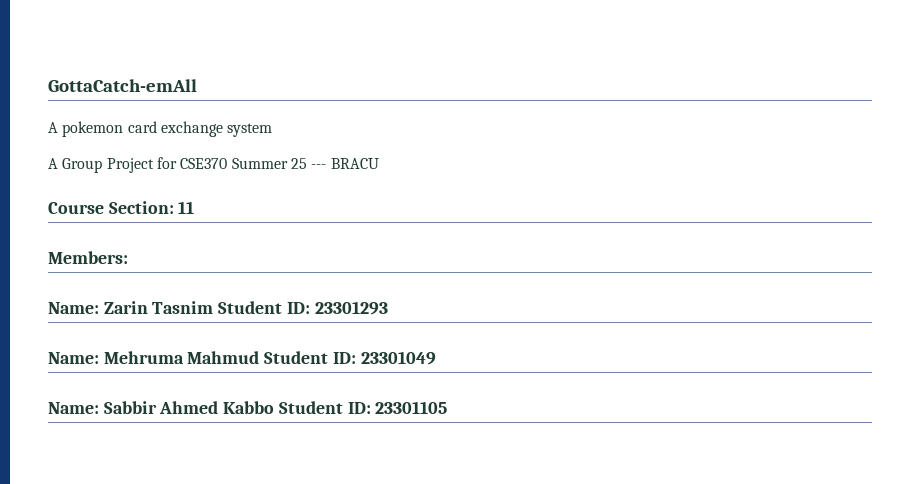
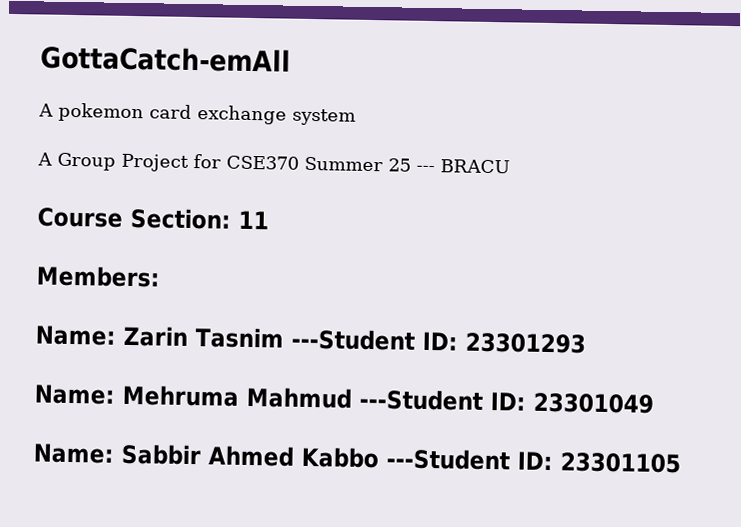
- Name: Zarin Tasnim Student ID: 23301293
+ Name: Zarin Tasnim ---Student ID: 23301293
- Name: Mehruma Mahmud Student ID: 23301049
+ Name: Mehruma Mahmud ---Student ID: 23301049
- Name: Sabbir Ahmed Kabbo Student ID: 23301105
+ Name: Sabbir Ahmed Kabbo ---Student ID: 23301105

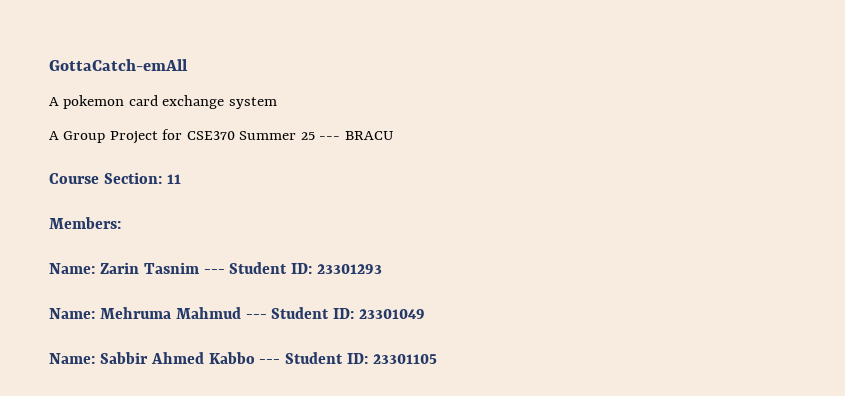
- Name: Zarin Tasnim ---Student ID: 23301293
+ Name: Zarin Tasnim --- Student ID: 23301293
- Name: Mehruma Mahmud ---Student ID: 23301049
+ Name: Mehruma Mahmud --- Student ID: 23301049
- Name: Sabbir Ahmed Kabbo ---Student ID: 23301105
+ Name: Sabbir Ahmed Kabbo --- Student ID: 23301105

